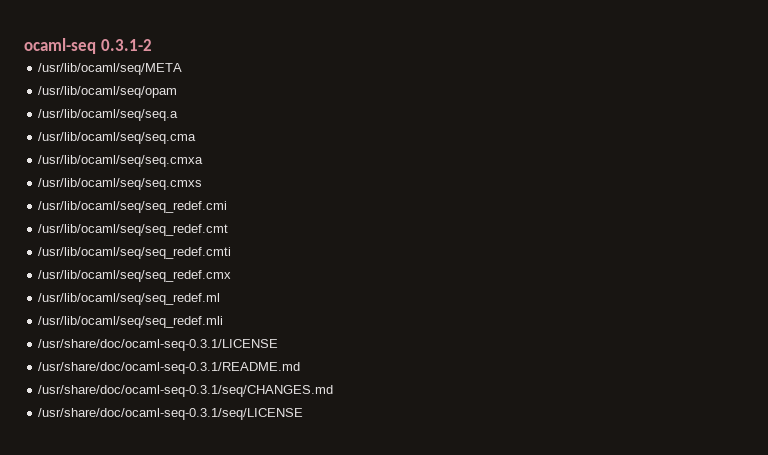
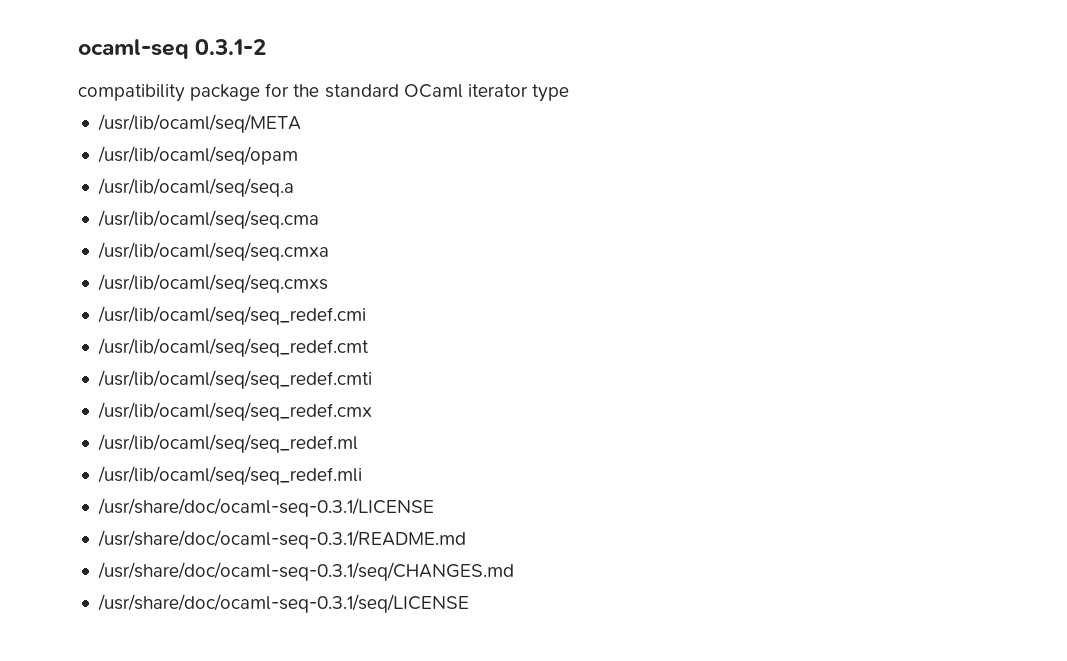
+ compatibility package for the standard OCaml iterator type

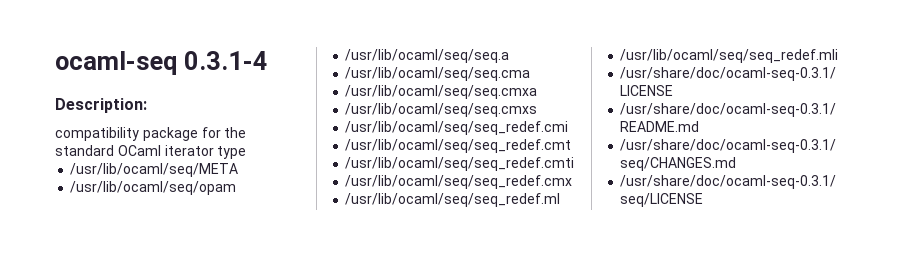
- ocaml-seq 0.3.1-2
+ ocaml-seq 0.3.1-4
+ Description:

